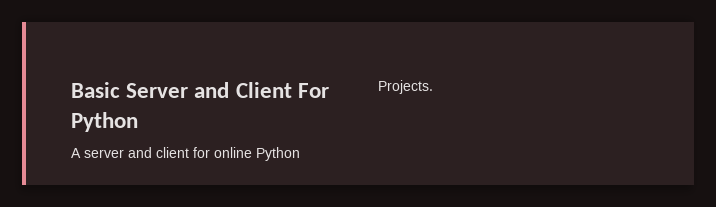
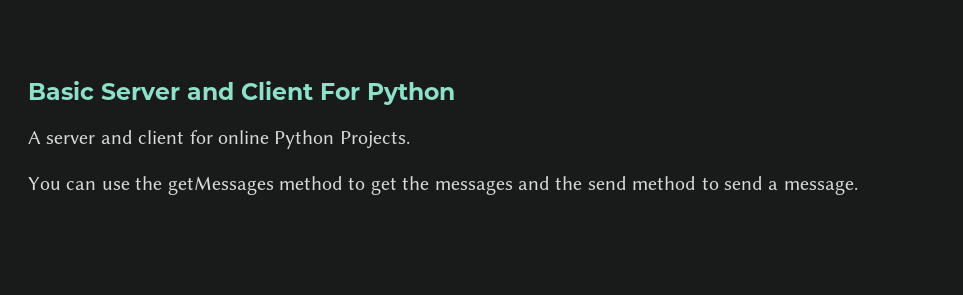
+ You can use the getMessages method to get the messages and the send method to send a message.

